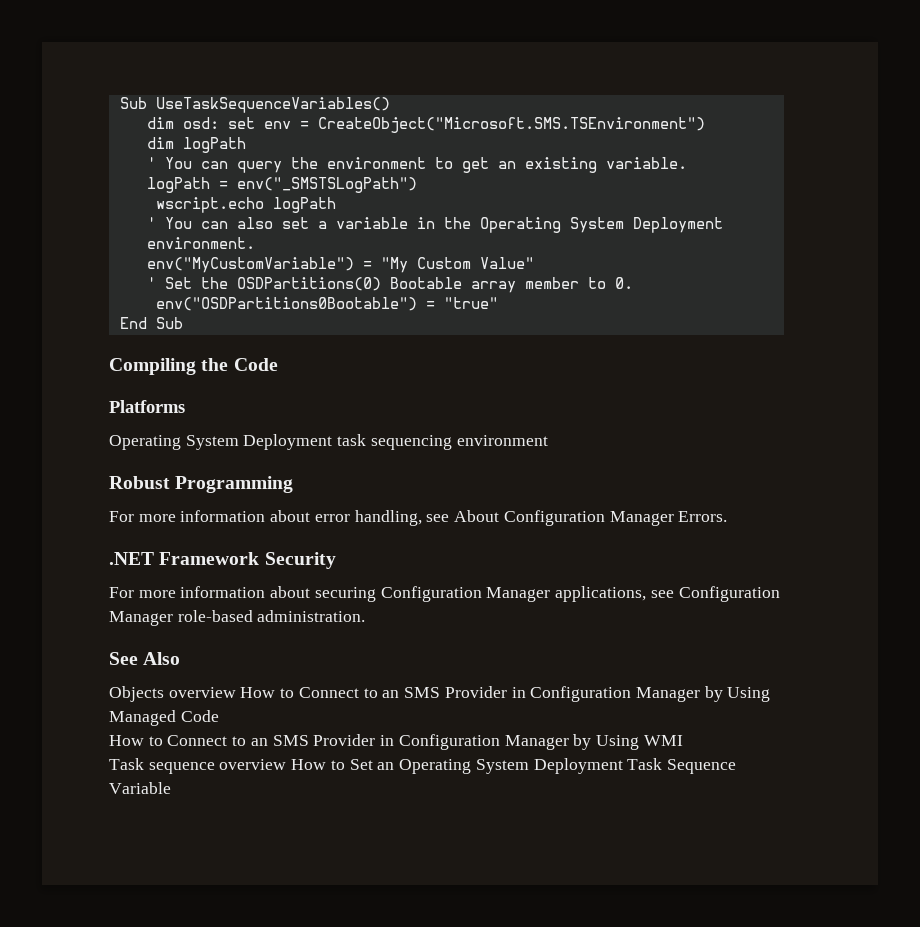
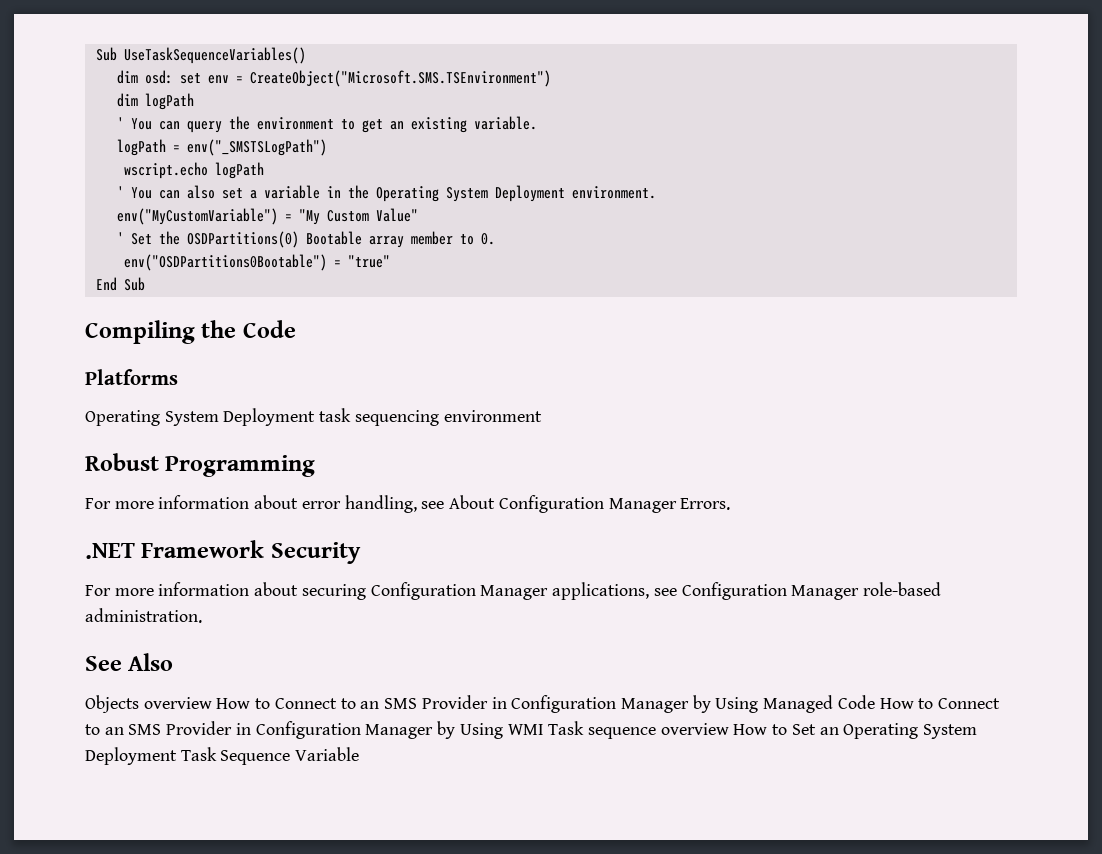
- Objects overview How to Connect to an SMS Provider in Configuration Manager by Using Managed Code
- How to Connect to an SMS Provider in Configuration Manager by Using WMI
- Task sequence overview How to Set an Operating System Deployment Task Sequence Variable
+ Objects overview How to Connect to an SMS Provider in Configuration Manager by Using Managed Code How to Connect to an SMS Provider in Configuration Manager by Using WMI Task sequence overview How to Set an Operating System Deployment Task Sequence Variable

